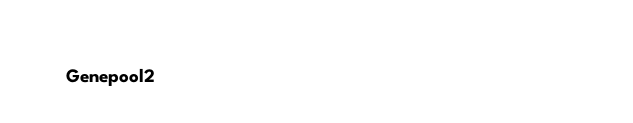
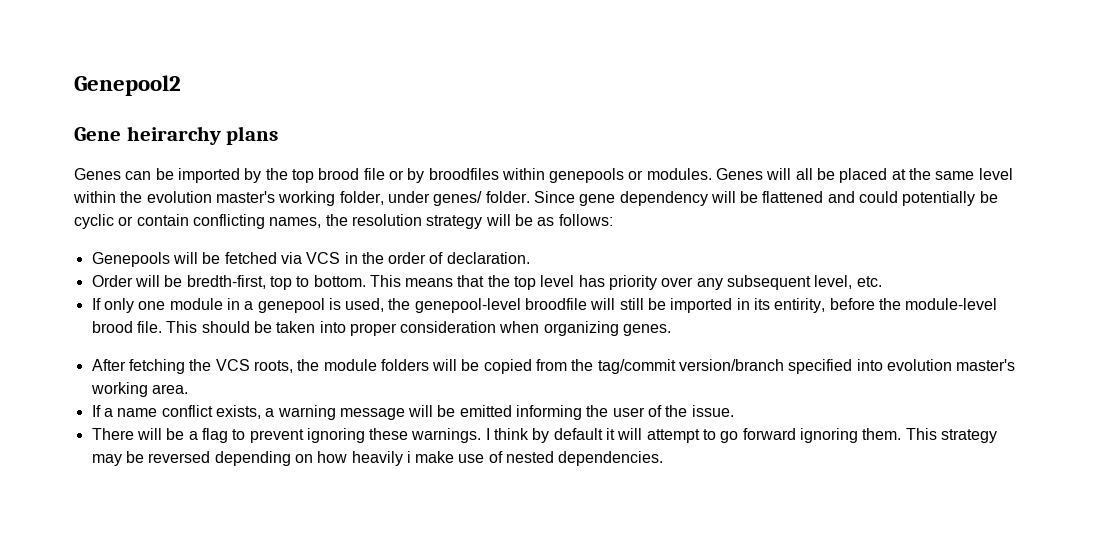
+ Gene heirarchy plans
+ Genes can be imported by the top brood file or by broodfiles within genepools or modules. Genes will all be placed at the same level within the evolution master's working folder, under genes/ folder. Since gene dependency will be flattened and could potentially be cyclic or contain conflicting names, the resolution strategy will be as follows:
+ Genepools will be fetched via VCS in the order of declaration.
+ Order will be bredth-first, top to bottom. This means that the top level has priority over any subsequent level, etc.
+ If only one module in a genepool is used, the genepool-level broodfile will still be imported in its entirity, before the module-level brood file. This should be taken into proper consideration when organizing genes.
+ After fetching the VCS roots, the module folders will be copied from the tag/commit version/branch specified into evolution master's working area.
+ If a name conflict exists, a warning message will be emitted informing the user of the issue.
+ There will be a flag to prevent ignoring these warnings. I think by default it will attempt to go forward ignoring them. This strategy may be reversed depending on how heavily i make use of nested dependencies.

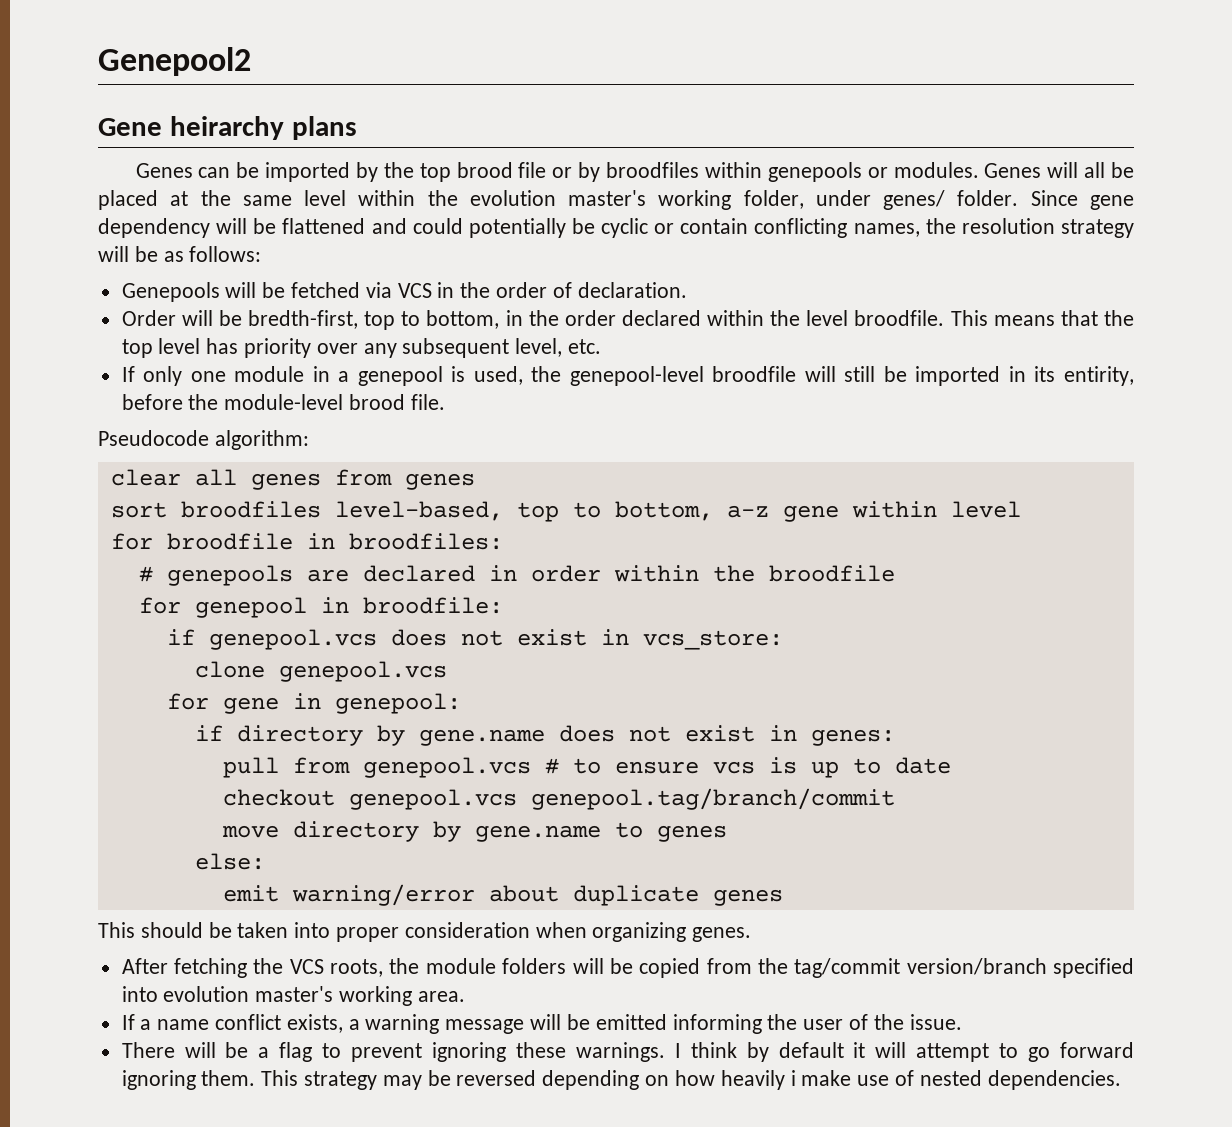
- Order will be bredth-first, top to bottom.
+ Order will be bredth-first, top to bottom, in the order declared within the level broodfile.
- If only one module in a genepool is used, the genepool-level broodfile will still be imported in its entirity, before the module-level brood file. This should be taken into proper consideration when organizing genes.
+ If only one module in a genepool is used, the genepool-level broodfile will still be imported in its entirity, before the module-level brood file.
+ Pseudocode algorithm:
+ clear all genes from genes
+ sort broodfiles level-based, top to bottom, a-z gene within level
+ for broodfile in broodfiles:
+ # genepools are declared in order within the broodfile
+ for genepool in broodfile:
+ if genepool.vcs does not exist in vcs_store:
+ clone genepool.vcs
+ for gene in genepool:
+ if directory by gene.name does not exist in genes:
+ pull from genepool.vcs # to ensure vcs is up to date
+ checkout genepool.vcs genepool.tag/branch/commit
+ move directory by gene.name to genes
+ else:
+ emit warning/error about duplicate genes
+ This should be taken into proper consideration when organizing genes.

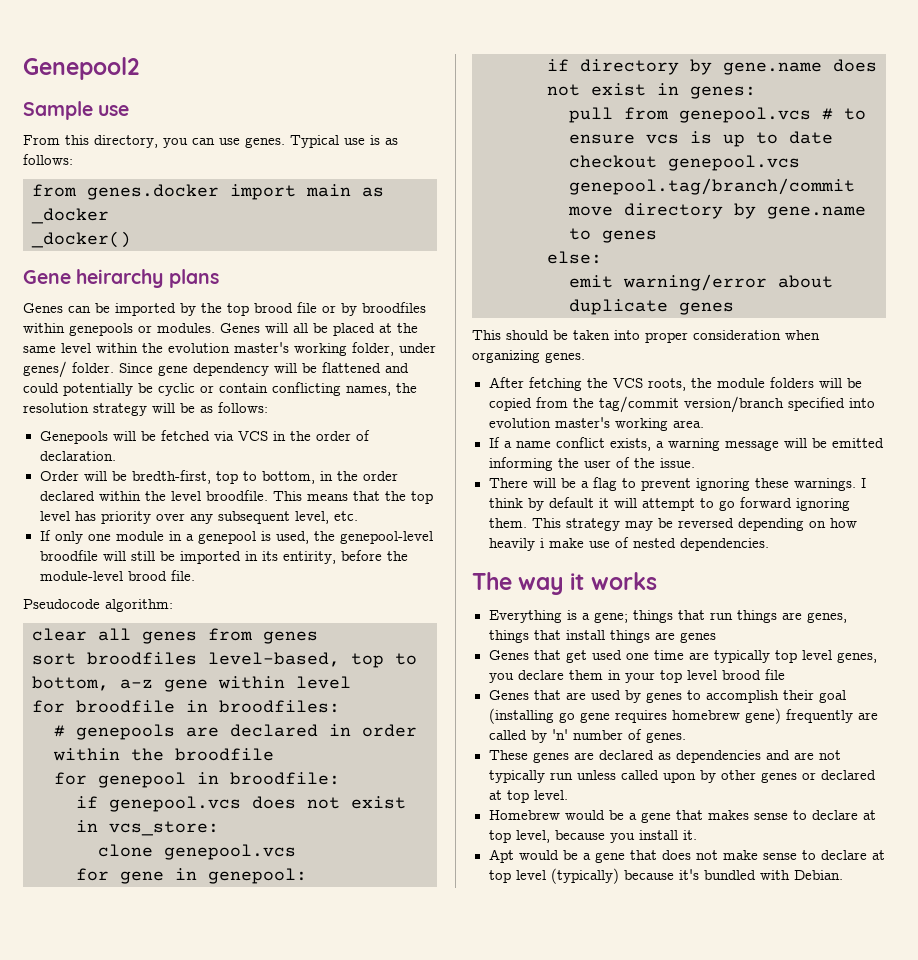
+ Sample use
+ From this directory, you can use genes. Typical use is as follows:
+ from genes.docker import main as _docker
+ _docker()
+ The way it works
+ Everything is a gene; things that run things are genes, things that install things are genes
+ Genes that get used one time are typically top level genes, you declare them in your top level brood file
+ Genes that are used by genes to accomplish their goal (installing go gene requires homebrew gene) frequently are called by 'n' number of genes.
+ These genes are declared as dependencies and are not typically run unless called upon by other genes or declared at top level.
+ Homebrew would be a gene that makes sense to declare at top level, because you install it.
+ Apt would be a gene that does not make sense to declare at top level (typically) because it's bundled with Debian.

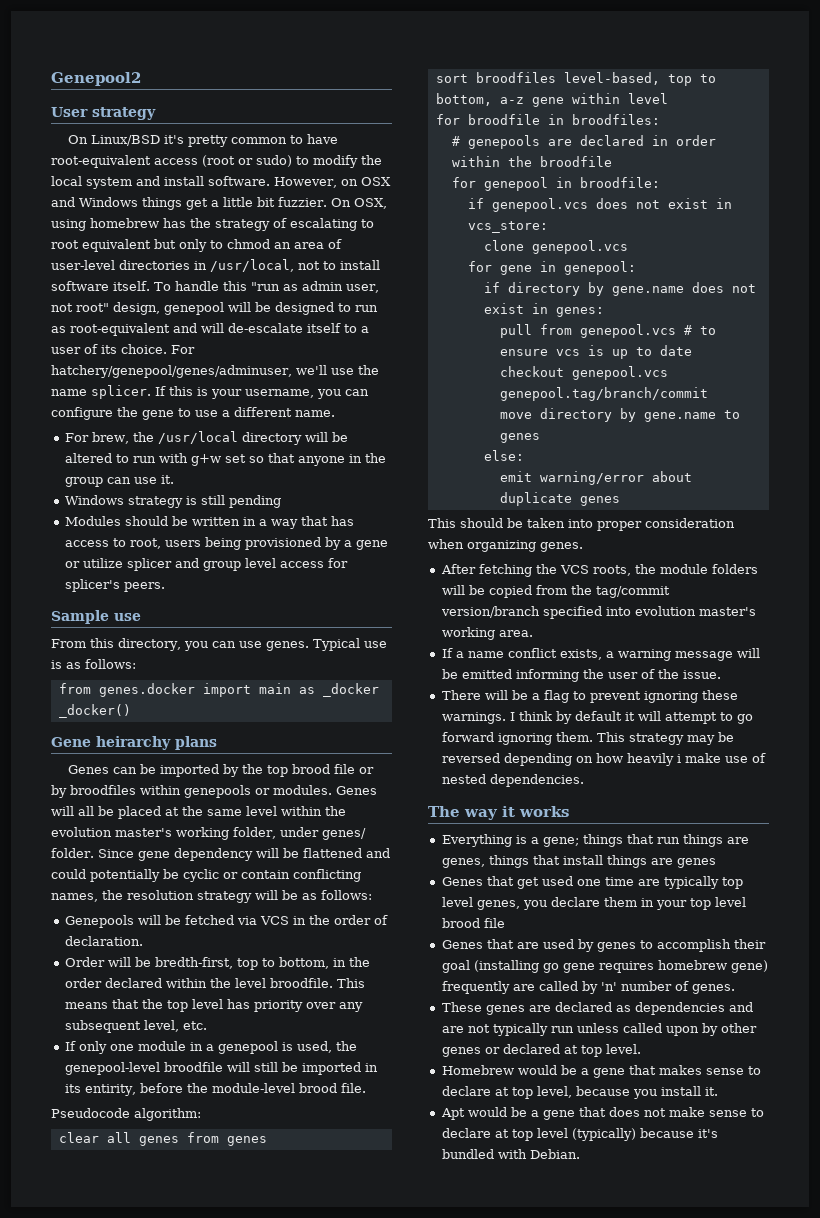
+ User strategy
+ On Linux/BSD it's pretty common to have root-equivalent access (root or sudo) to modify the local system and install software. However, on OSX and Windows things get a little bit fuzzier. On OSX, using homebrew has the strategy of escalating to root equivalent but only to chmod an area of user-level directories in /usr/local, not to install software itself. To handle this "run as admin user, not root" design, genepool will be designed to run as root-equivalent and will de-escalate itself to a user of its choice. For hatchery/genepool/genes/adminuser, we'll use the name splicer. If this is your username, you can configure the gene to use a different name.
+ For brew, the /usr/local directory will be altered to run with g+w set so that anyone in the group can use it.
+ Windows strategy is still pending
+ Modules should be written in a way that has access to root, users being provisioned by a gene or utilize splicer and group level access for splicer's peers.

